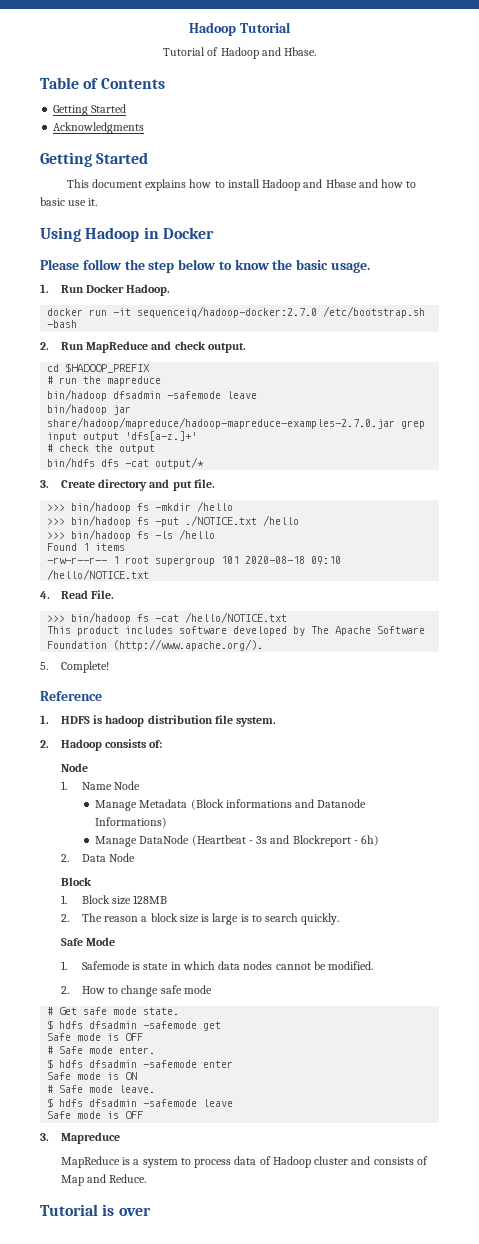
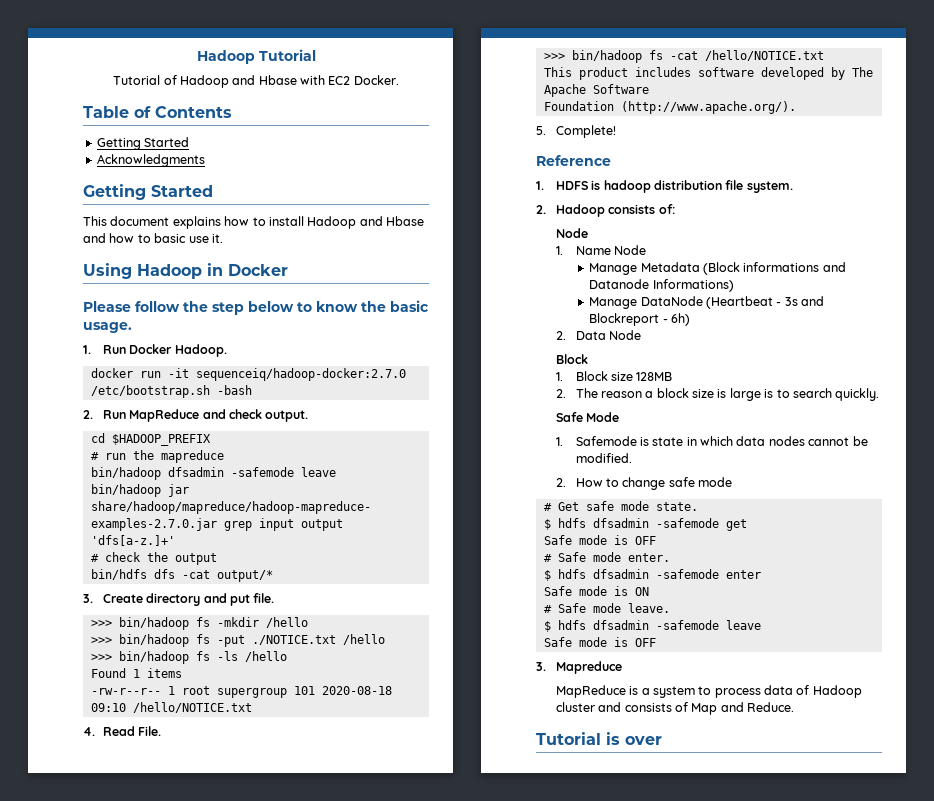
- Tutorial of Hadoop and Hbase.
+ Tutorial of Hadoop and Hbase with EC2 Docker.

